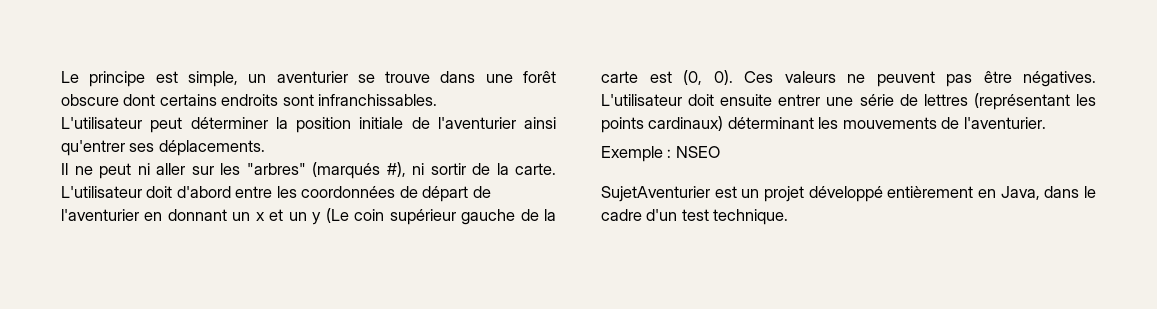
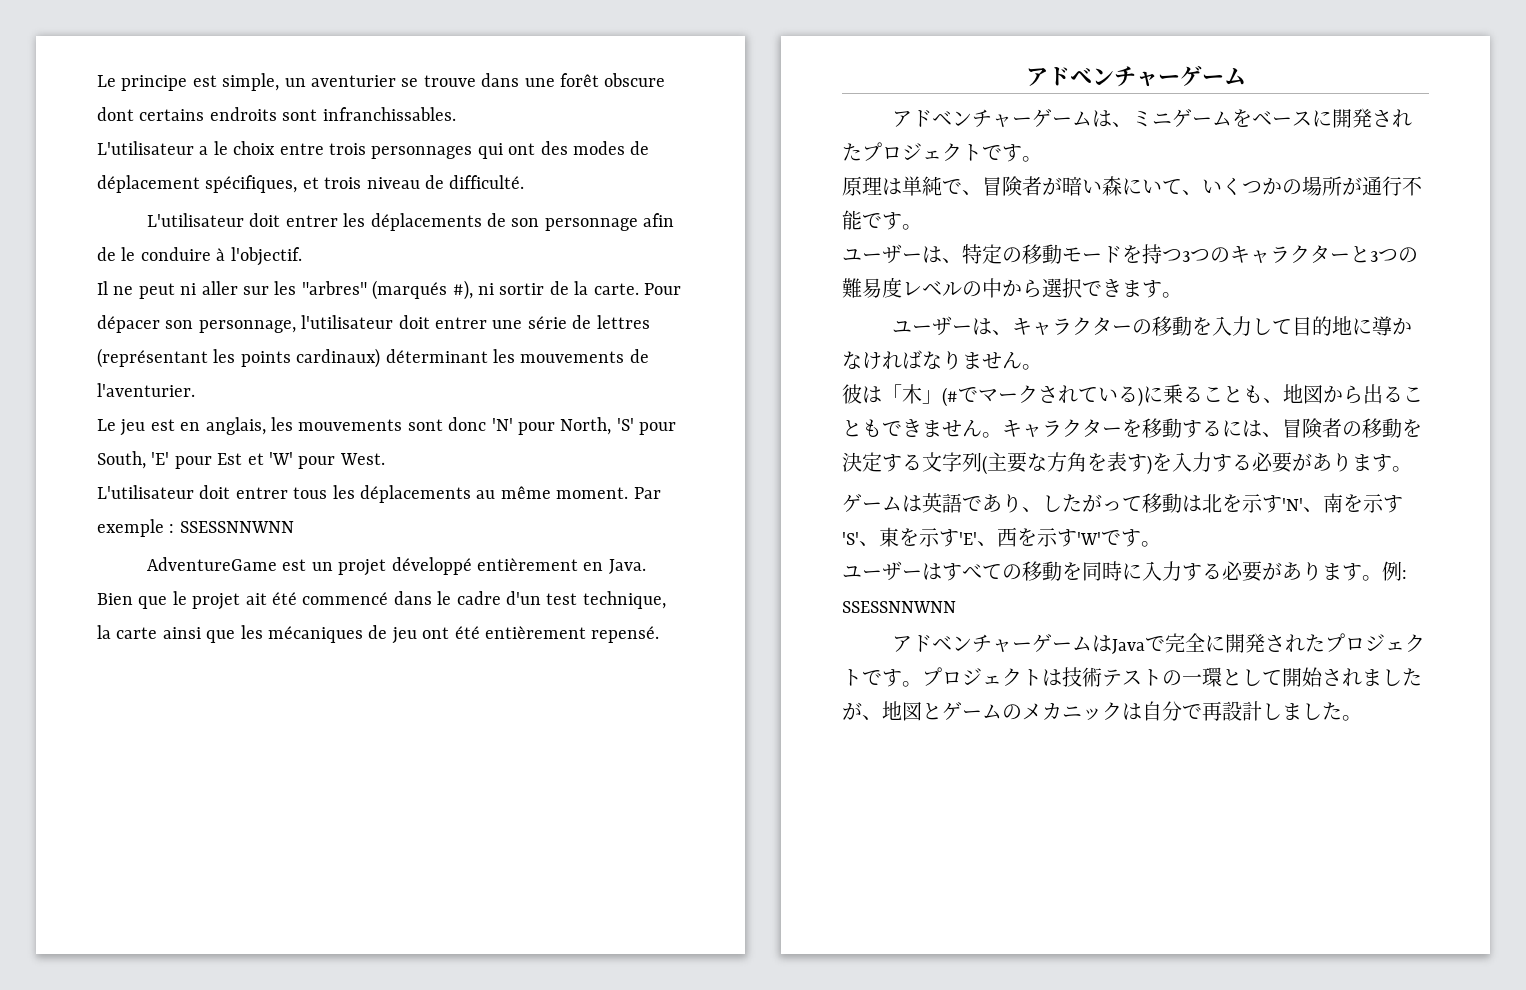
- L'utilisateur peut déterminer la position initiale de l'aventurier ainsi qu'entrer ses déplacements.
+ L'utilisateur a le choix entre trois personnages qui ont des modes de déplacement spécifiques, et trois niveau de difficulté.
+ L'utilisateur doit entrer les déplacements de son personnage afin de le conduire à l'objectif.
- L'utilisateur doit d'abord entre les coordonnées de départ de l'aventurier en donnant un x et un y (Le coin supérieur gauche de la carte est (0, 0). Ces valeurs ne peuvent pas être négatives. L'utilisateur doit ensuite entrer une série de lettres (représentant les points cardinaux) déterminant les mouvements de l'aventurier.
+ Pour dépacer son personnage, l'utilisateur doit entrer une série de lettres (représentant les points cardinaux) déterminant les mouvements de l'aventurier.
- Exemple : NSEO
- SujetAventurier est un projet développé entièrement en Java, dans le cadre d'un test technique.
+ Le jeu est en anglais, les mouvements sont donc 'N' pour North, 'S' pour South, 'E' pour Est et 'W' pour West.
+ L'utilisateur doit entrer tous les déplacements au même moment. Par exemple : SSESSNNWNN
+ AdventureGame est un projet développé entièrement en Java. Bien que le projet ait été commencé dans le cadre d'un test technique, la carte ainsi que les mécaniques de jeu ont été entièrement repensé.
+ アドベンチャーゲーム
+ アドベンチャーゲームは、ミニゲームをベースに開発されたプロジェクトです。
+ 原理は単純で、冒険者が暗い森にいて、いくつかの場所が通行不能です。
+ ユーザーは、特定の移動モードを持つ3つのキャラクターと3つの難易度レベルの中から選択できます。
+ ユーザーは、キャラクターの移動を入力して目的地に導かなければなりません。
+ 彼は「木」(#でマークされている)に乗ることも、地図から出ることもできません。キャラクターを移動するには、冒険者の移動を決定する文字列(主要な方角を表す)を入力する必要があります。
+ ゲームは英語であり、したがって移動は北を示す'N'、南を示す'S'、東を示す'E'、西を示す'W'です。
+ ユーザーはすべての移動を同時に入力する必要があります。例: SSESSNNWNN
+ アドベンチャーゲームはJavaで完全に開発されたプロジェクトです。プロジェクトは技術テストの一環として開始されましたが、地図とゲームのメカニックは自分で再設計しました。

